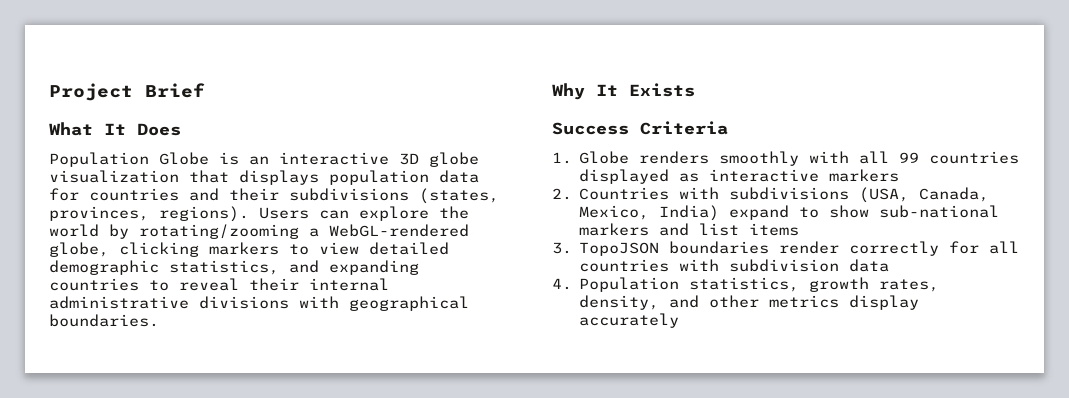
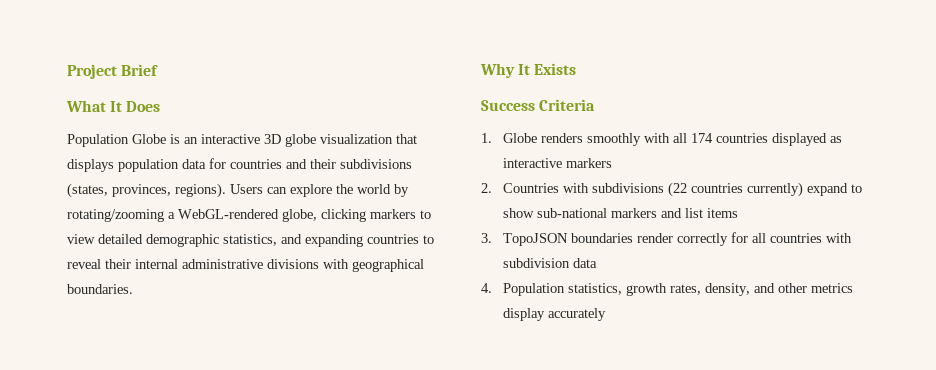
- 1. Globe renders smoothly with all 99 countries displayed as interactive markers
+ 1. Globe renders smoothly with all 174 countries displayed as interactive markers
- 2. Countries with subdivisions (USA, Canada, Mexico, India) expand to show sub-national markers and list items
+ 2. Countries with subdivisions (22 countries currently) expand to show sub-national markers and list items

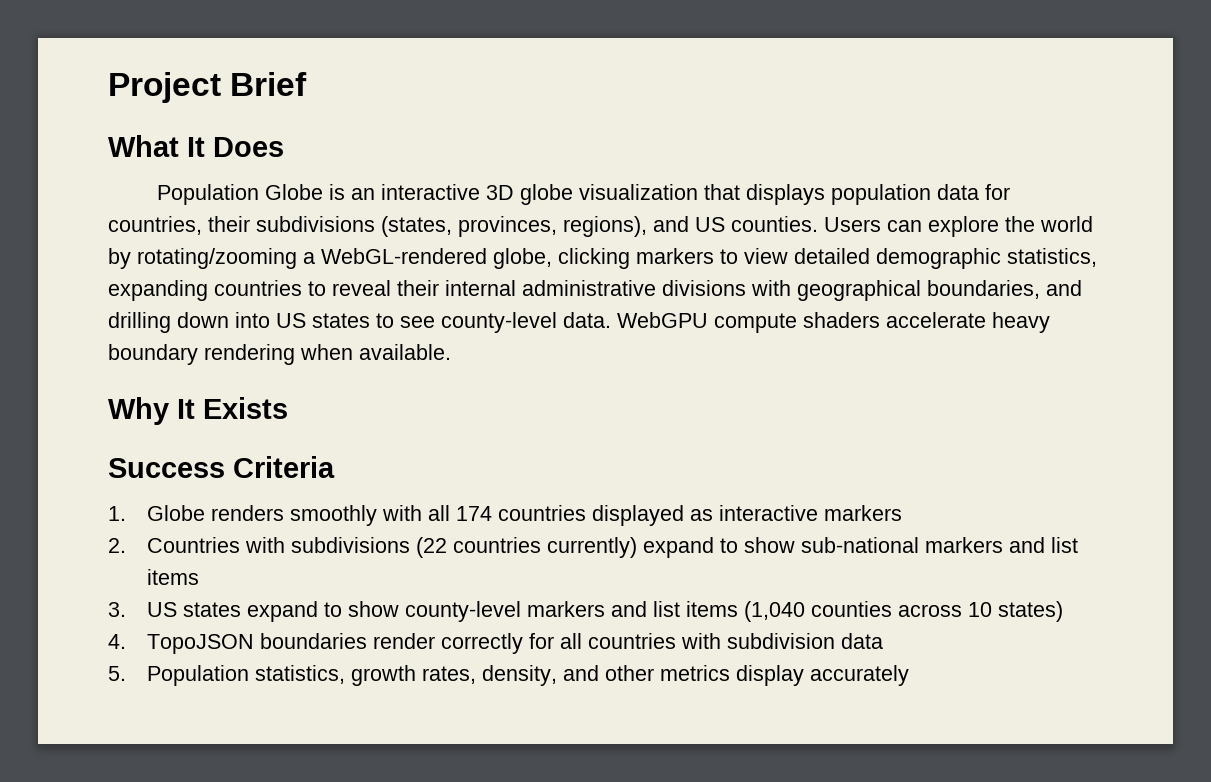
- Population Globe is an interactive 3D globe visualization that displays population data for countries and their subdivisions (states, provinces, regions).
+ Population Globe is an interactive 3D globe visualization that displays population data for countries, their subdivisions (states, provinces, regions), and US counties.
- Users can explore the world by rotating/zooming a WebGL-rendered globe, clicking markers to view detailed demographic statistics, and expanding countries to reveal their internal administrative divisions with geographical boundaries.
+ Users can explore the world by rotating/zooming a WebGL-rendered globe, clicking markers to view detailed demographic statistics, expanding countries to reveal their internal administrative divisions with geographical boundaries, and drilling down into US states to see county-level data. WebGPU compute shaders accelerate heavy boundary rendering when available.
- 3. TopoJSON boundaries render correctly for all countries with subdivision data
+ 3. US states expand to show county-level markers and list items (1,040 counties across 10 states)
+ 4. TopoJSON boundaries render correctly for all countries with subdivision data
- 4. Population statistics, growth rates, density, and other metrics display accurately
+ 5. Population statistics, growth rates, density, and other metrics display accurately

